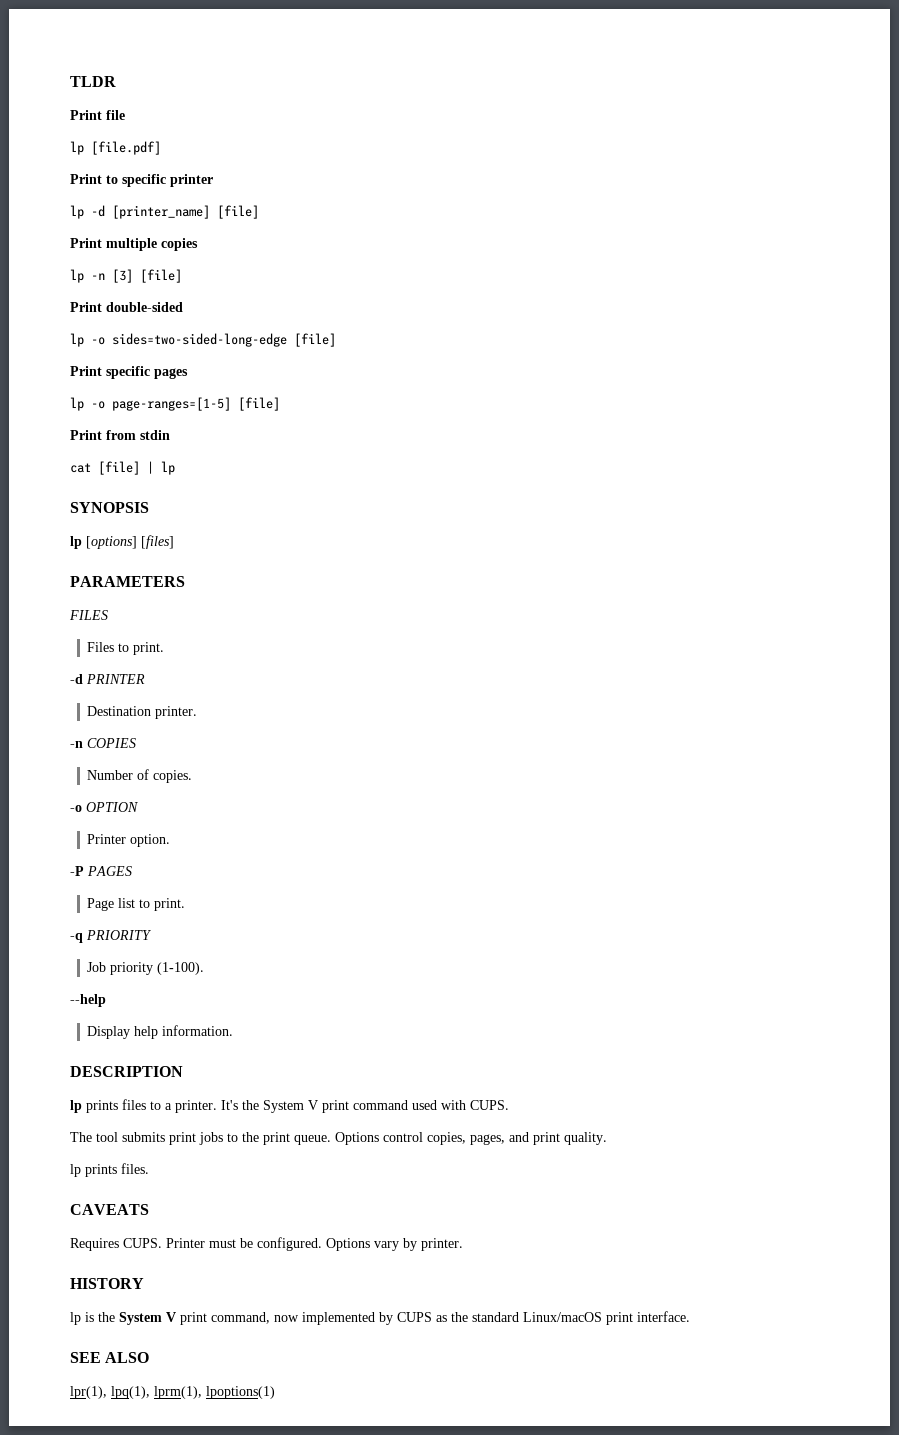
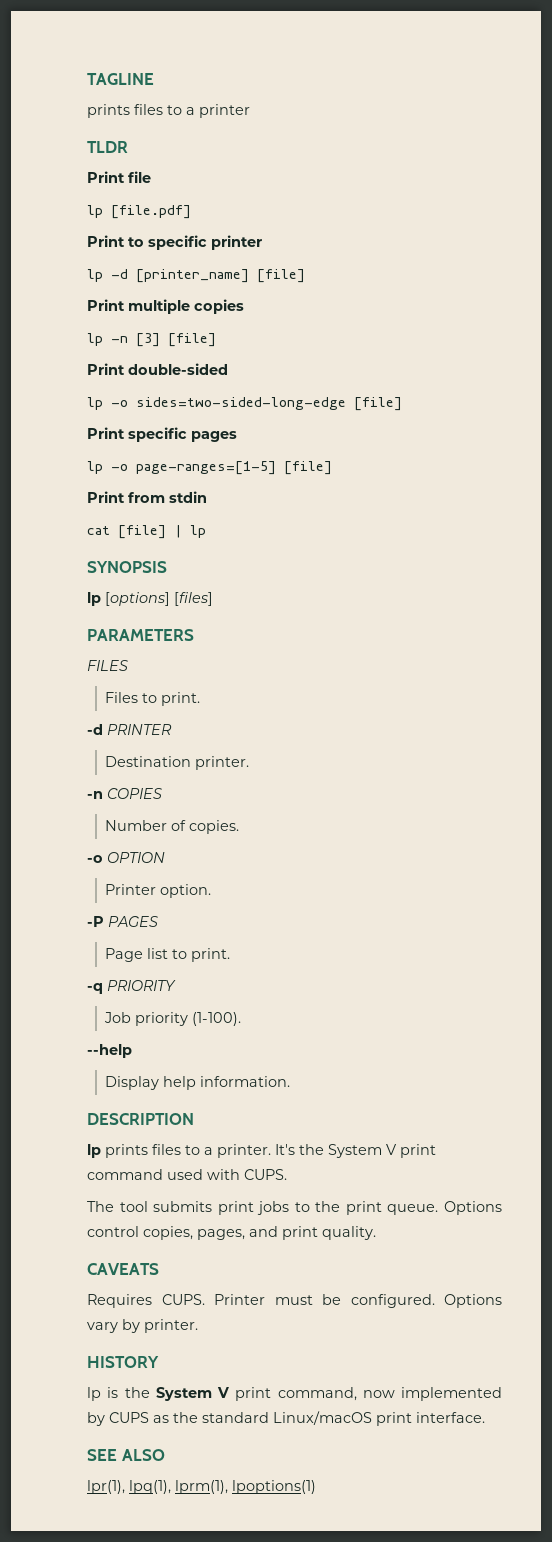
+ TAGLINE
+ prints files to a printer
- lp prints files.

